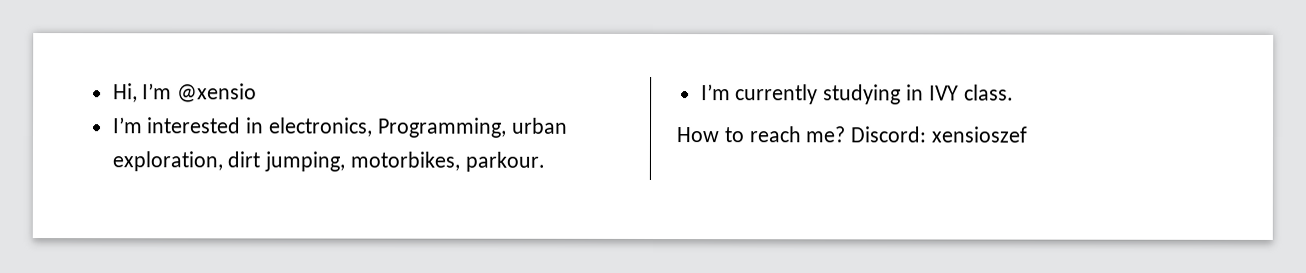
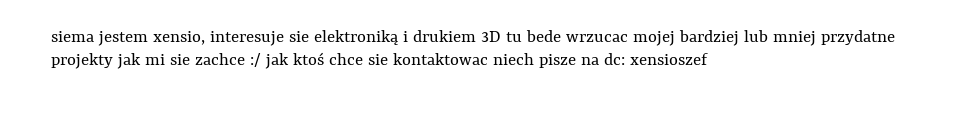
- Hi, I’m @xensio
- I’m interested in electronics, Programming, urban exploration, dirt jumping, motorbikes, parkour.
- I’m currently studying in IVY class.
- How to reach me? Discord: xensioszef
+ siema jestem xensio, interesuje sie elektroniką i drukiem 3D tu bede wrzucac mojej bardziej lub mniej przydatne projekty jak mi sie zachce :/ jak ktoś chce sie kontaktowac niech pisze na dc: xensioszef

